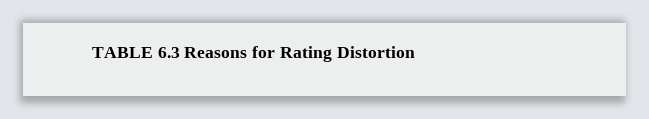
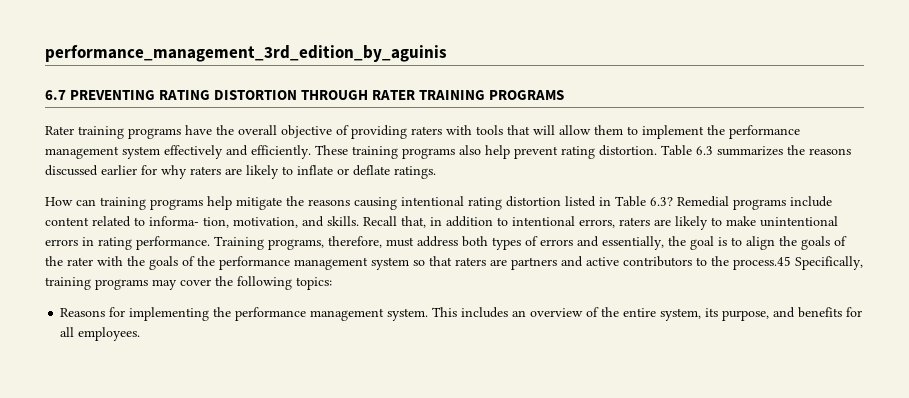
- TABLE 6.3 Reasons for Rating Distortion
+ performance_management_3rd_edition_by_aguinis
+ 6.7 PREVENTING RATING DISTORTION THROUGH RATER TRAINING PROGRAMS
+ Rater training programs have the overall objective of providing raters with tools that will allow them to implement the performance management system effectively and efficiently. These training programs also help prevent rating distortion. Table 6.3 summarizes the reasons discussed earlier for why raters are likely to inflate or deflate ratings.
+ How can training programs help mitigate the reasons causing intentional rating distortion listed in Table 6.3? Remedial programs include content related to informa- tion, motivation, and skills. Recall that, in addition to intentional errors, raters are likely to make unintentional errors in rating performance. Training programs, therefore, must address both types of errors and essentially, the goal is to align the goals of the rater with the goals of the performance management system so that raters are partners and active contributors to the process.45 Specifically, training programs may cover the following topics:
+ Reasons for implementing the performance management system. This includes an overview of the entire system, its purpose, and benefits for all employees.

